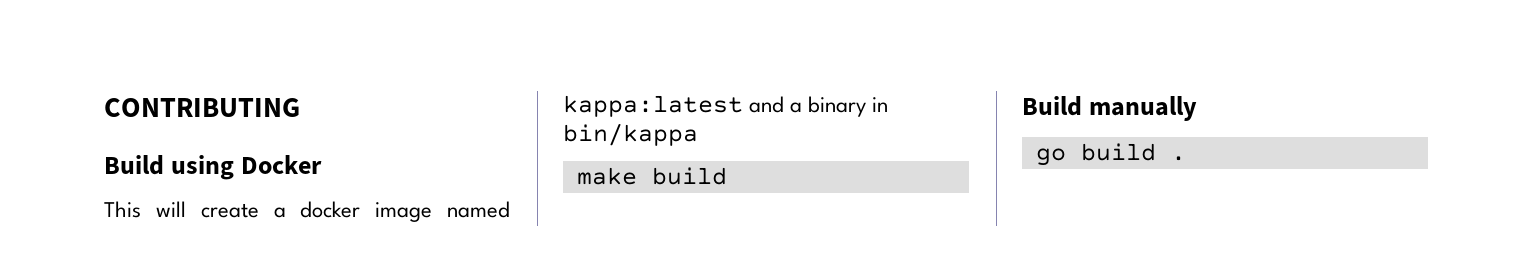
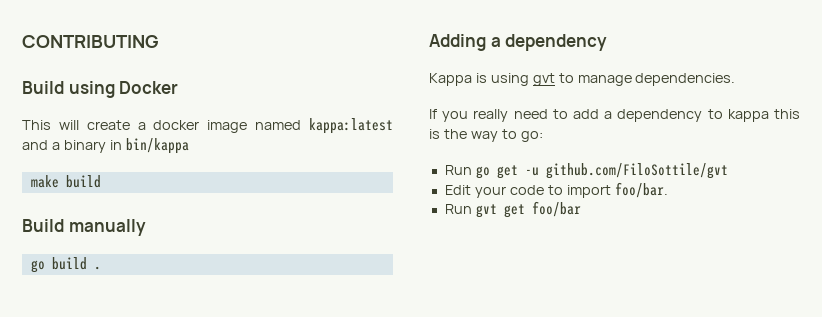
+ Adding a dependency
+ Kappa is using gvt to manage dependencies.
+ If you really need to add a dependency to kappa this is the way to go:
+ Run go get -u github.com/FiloSottile/gvt
+ Edit your code to import foo/bar.
+ Run gvt get foo/bar

